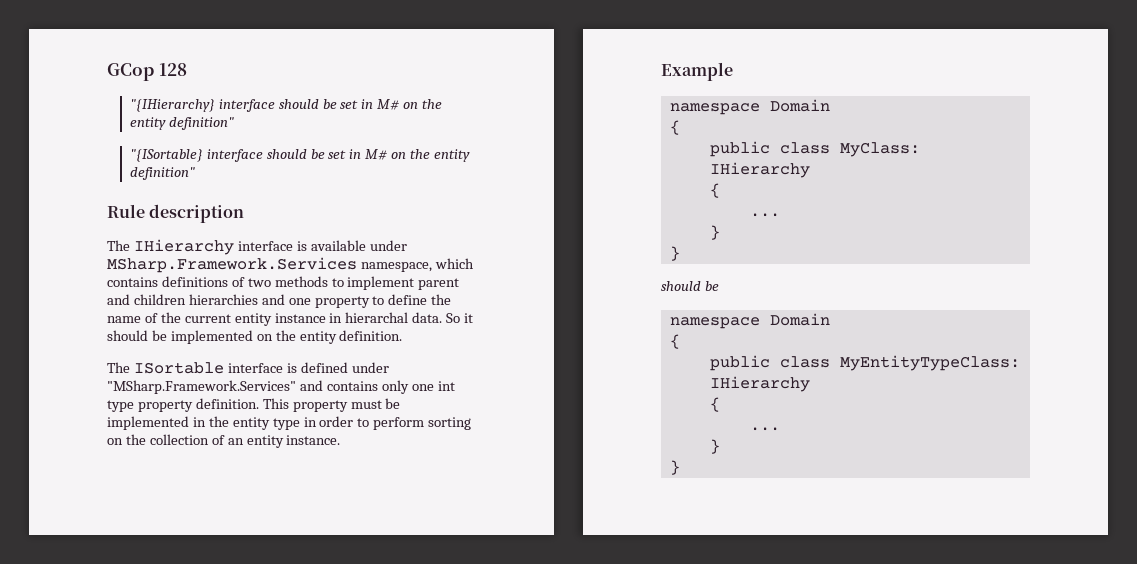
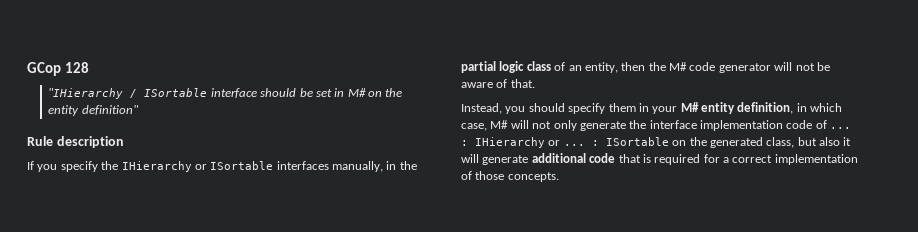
- "{IHierarchy} interface should be set in M# on the entity definition"
- "{ISortable} interface should be set in M# on the entity definition"
+ "IHierarchy / ISortable interface should be set in M# on the entity definition"
- The IHierarchy interface is available under MSharp.Framework.Services namespace, which contains definitions of two methods to implement parent and children hierarchies and one property to define the name of the current entity instance in hierarchal data. So it should be implemented on the entity definition.
- The ISortable interface is defined under "MSharp.Framework.Services" and contains only one int type property definition. This property must be implemented in the entity type in order to perform sorting on the collection of an entity instance.
- Example
- namespace Domain
- {
- public class MyClass: IHierarchy
- {
- ...
- }
- }
- should be
- namespace Domain
- {
- public class MyEntityTypeClass: IHierarchy
- {
- ...
- }
- }
+ If you specify the IHierarchy or ISortable interfaces manually, in the partial logic class of an entity, then the M# code generator will not be aware of that.
+ Instead, you should specify them in your M# entity definition, in which case, M# will not only generate the interface implementation code of ... : IHierarchy or ... : ISortable on the generated class, but also it will generate additional code that is required for a correct implementation of those concepts.

